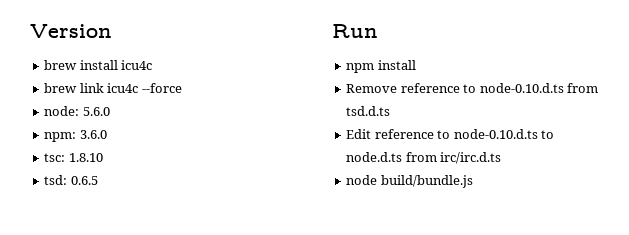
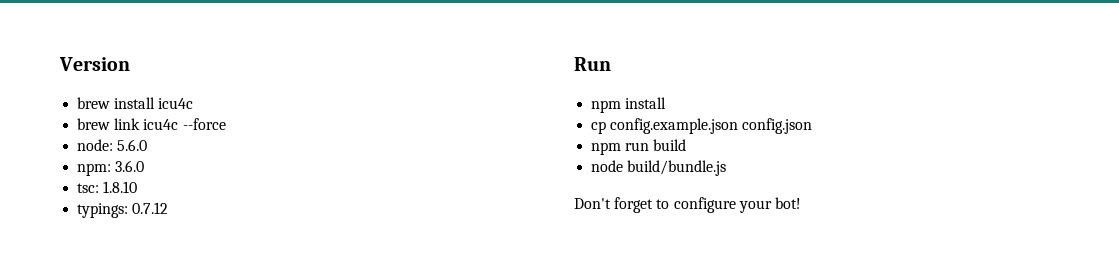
- tsd: 0.6.5
+ typings: 0.7.12
- Remove reference to node-0.10.d.ts from tsd.d.ts
- Edit reference to node-0.10.d.ts to node.d.ts from irc/irc.d.ts
+ cp config.example.json config.json
+ npm run build
  node build/bundle.js
+ Don't forget to configure your bot!

